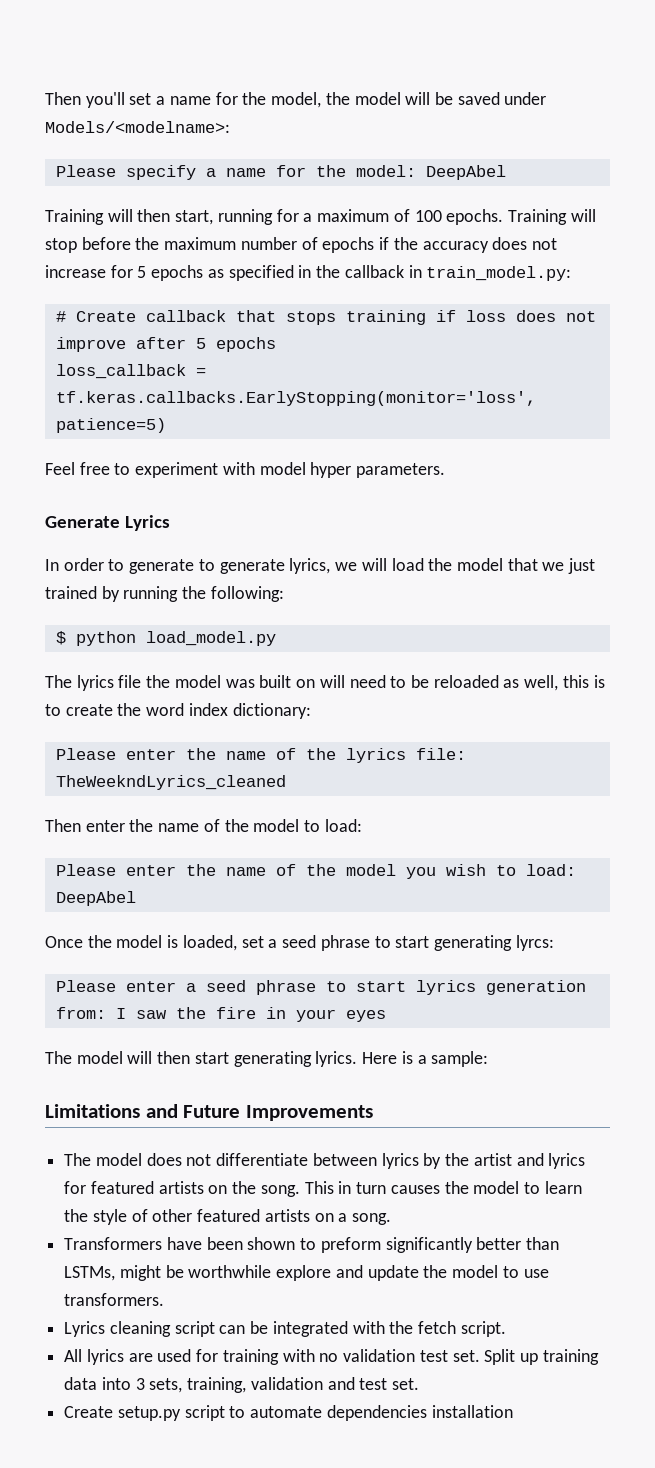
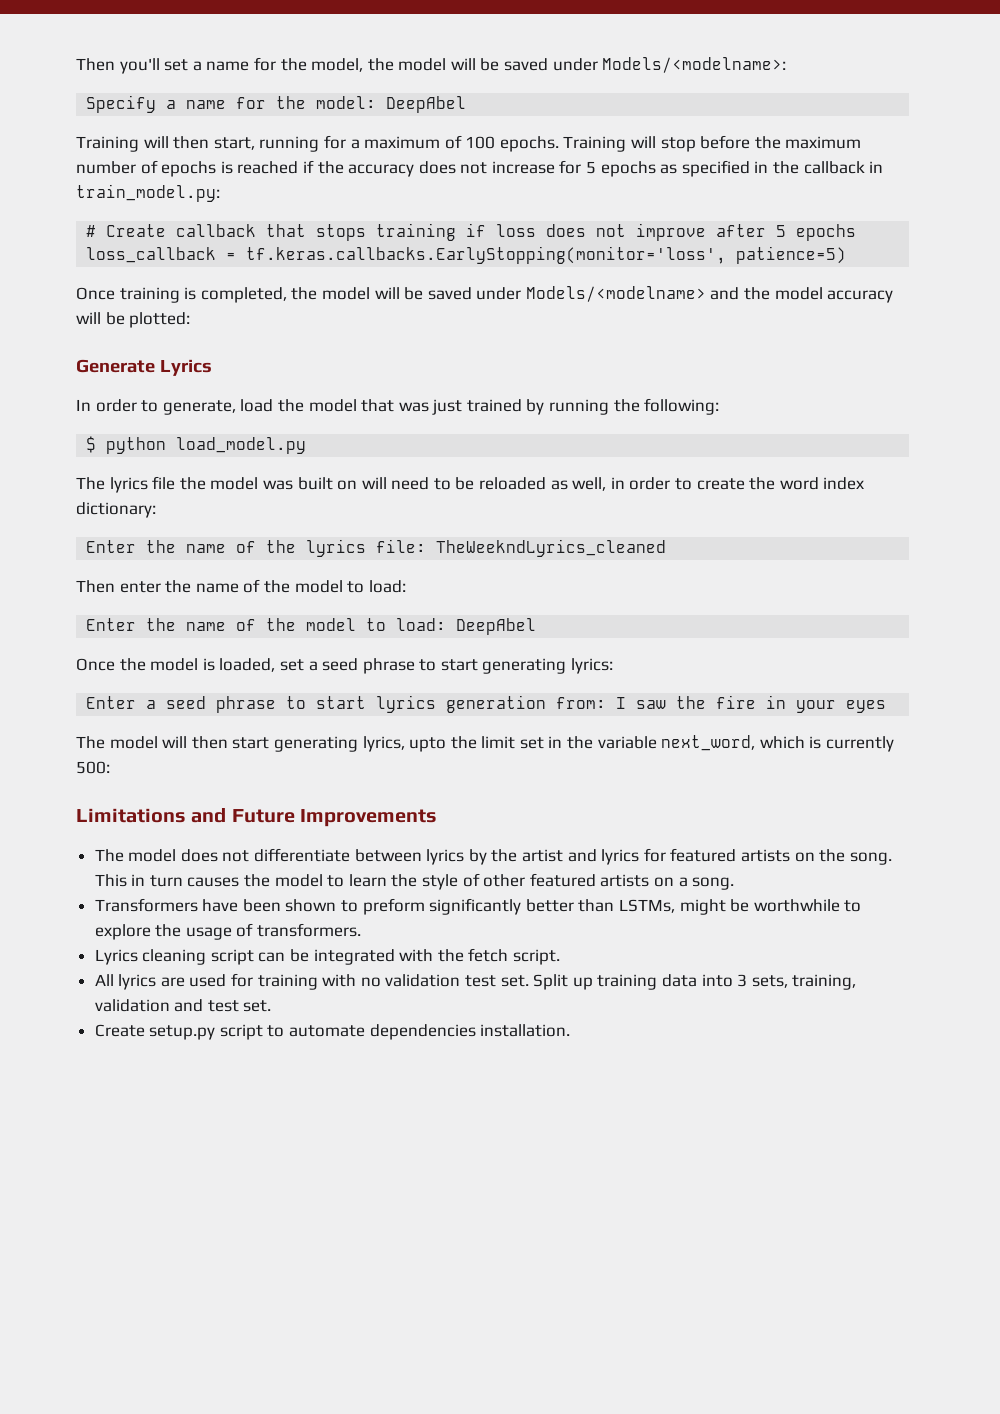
- Please specify a name for the model: DeepAbel
+ Specify a name for the model: DeepAbel
- Training will stop before the maximum number of epochs if the accuracy does not increase for 5 epochs as specified in the callback in train_model.py:
+ Training will stop before the maximum number of epochs is reached if the accuracy does not increase for 5 epochs as specified in the callback in train_model.py:
- Feel free to experiment with model hyper parameters.
+ Once training is completed, the model will be saved under Models/<modelname> and the model accuracy will be plotted:
- In order to generate to generate lyrics, we will load the model that we just trained by running the following:
+ In order to generate, load the model that was just trained by running the following:
- The lyrics file the model was built on will need to be reloaded as well, this is to create the word index dictionary:
+ The lyrics file the model was built on will need to be reloaded as well, in order to create the word index dictionary:
- Please enter the name of the lyrics file: TheWeekndLyrics_cleaned
+ Enter the name of the lyrics file: TheWeekndLyrics_cleaned
- Please enter the name of the model you wish to load: DeepAbel
+ Enter the name of the model to load: DeepAbel
- Once the model is loaded, set a seed phrase to start generating lyrcs:
- Please enter a seed phrase to start lyrics generation from: I saw the fire in your eyes
+ Once the model is loaded, set a seed phrase to start generating lyrics:
+ Enter a seed phrase to start lyrics generation from: I saw the fire in your eyes
- The model will then start generating lyrics. Here is a sample:
+ The model will then start generating lyrics, upto the limit set in the variable next_word, which is currently 500:
- Transformers have been shown to preform significantly better than LSTMs, might be worthwhile explore and update the model to use transformers.
+ Transformers have been shown to preform significantly better than LSTMs, might be worthwhile to explore the usage of transformers.
- Create setup.py script to automate dependencies installation
+ Create setup.py script to automate dependencies installation.

